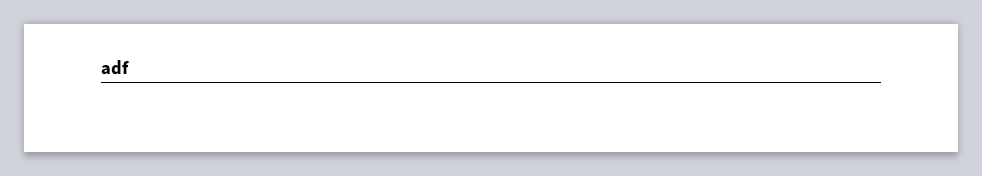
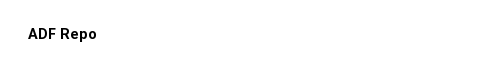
- adf
+ ADF Repo

